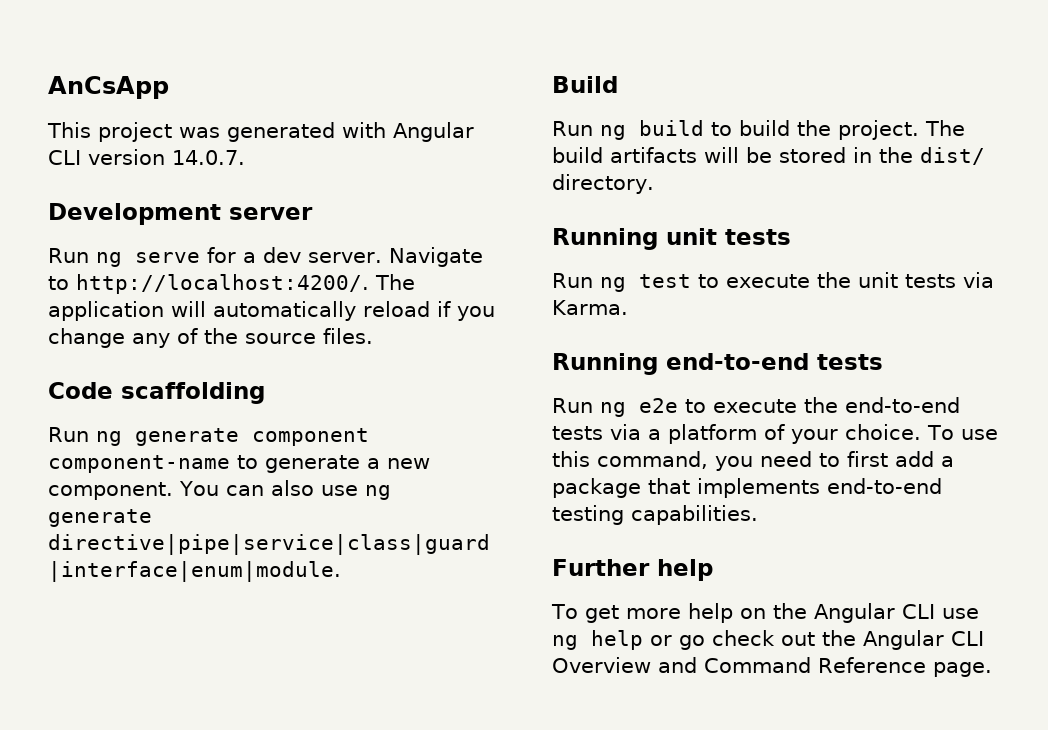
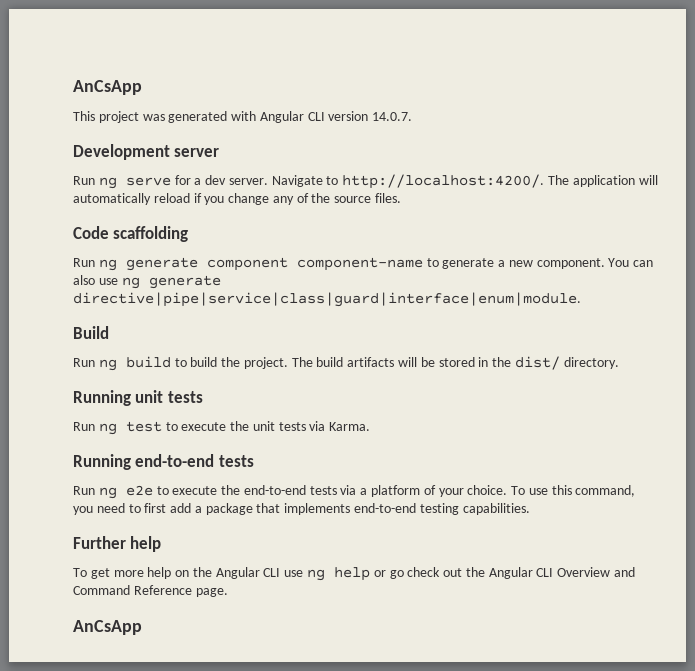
  To get more help on the Angular CLI use ng help or go check out the Angular CLI Overview and Command Reference page.
+ AnCsApp

